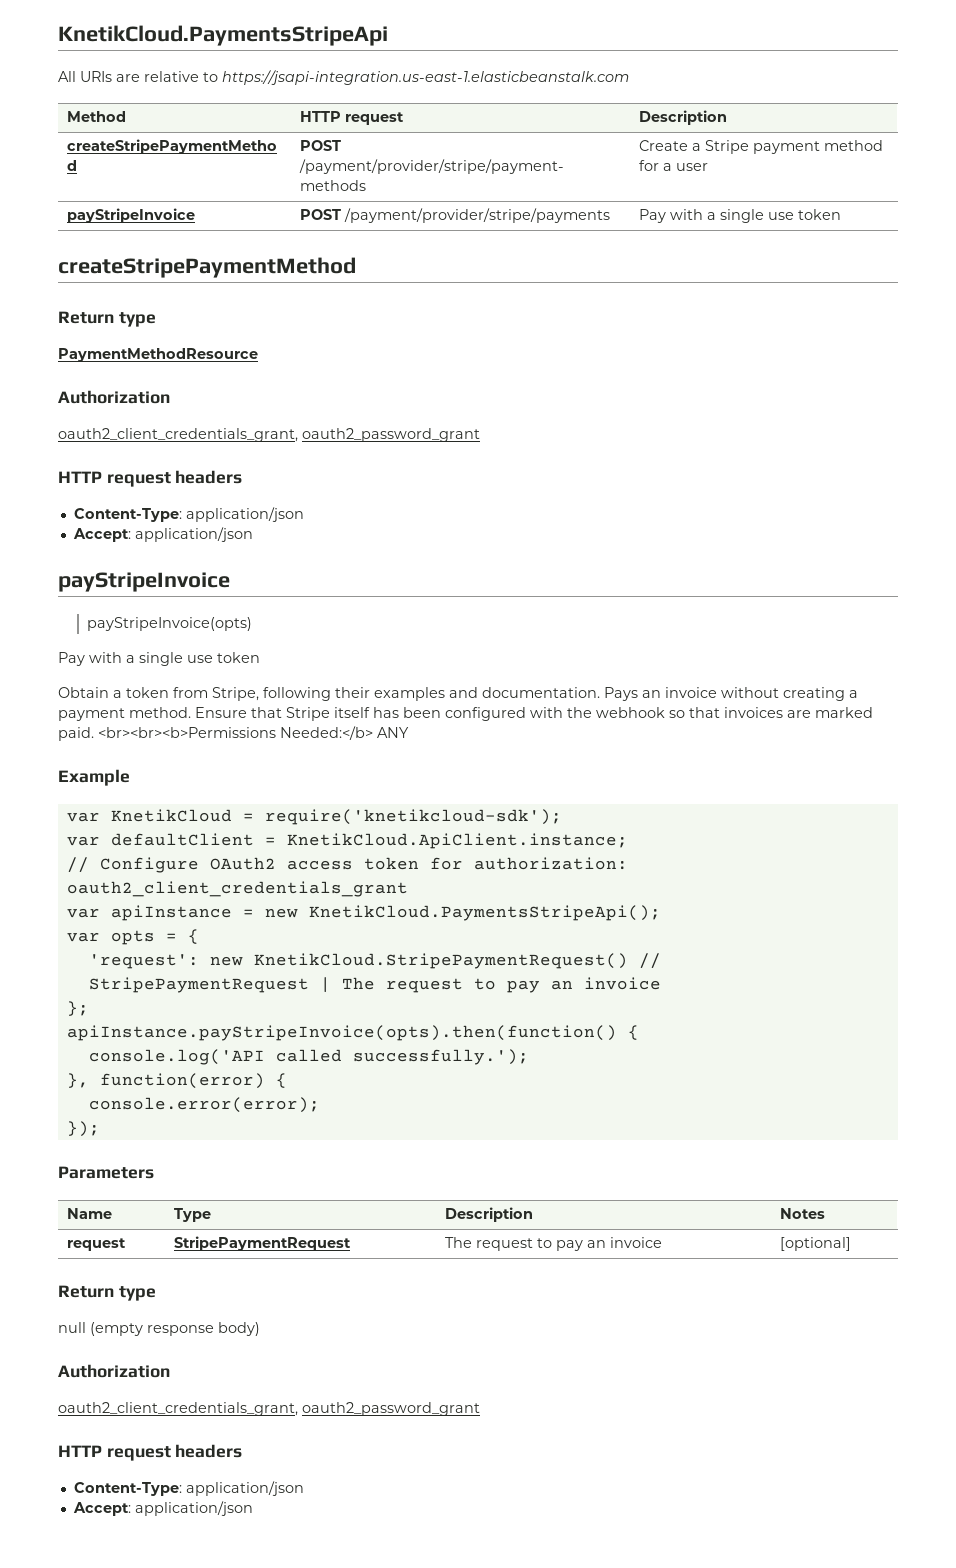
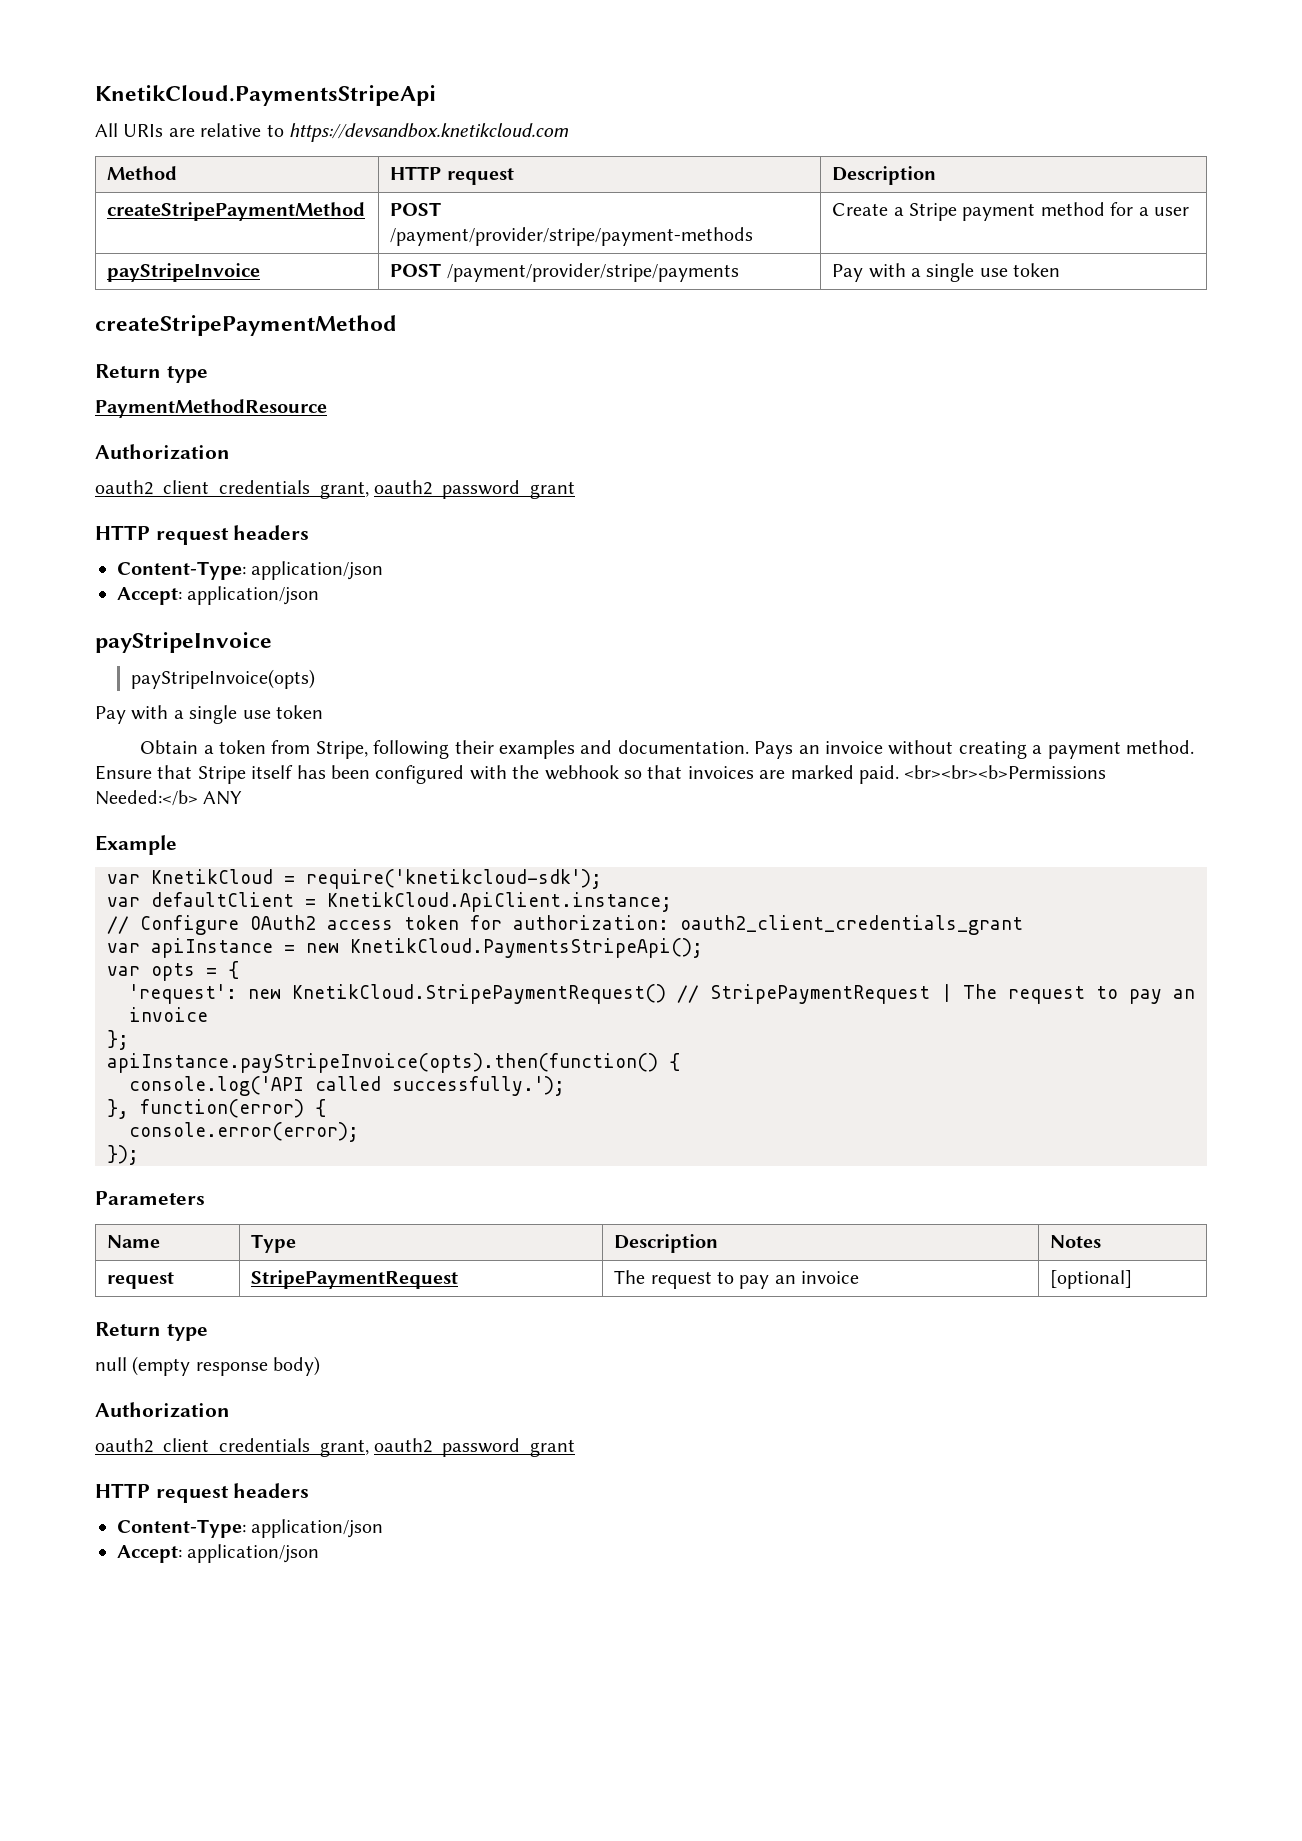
- All URIs are relative to https://jsapi-integration.us-east-1.elasticbeanstalk.com
+ All URIs are relative to https://devsandbox.knetikcloud.com

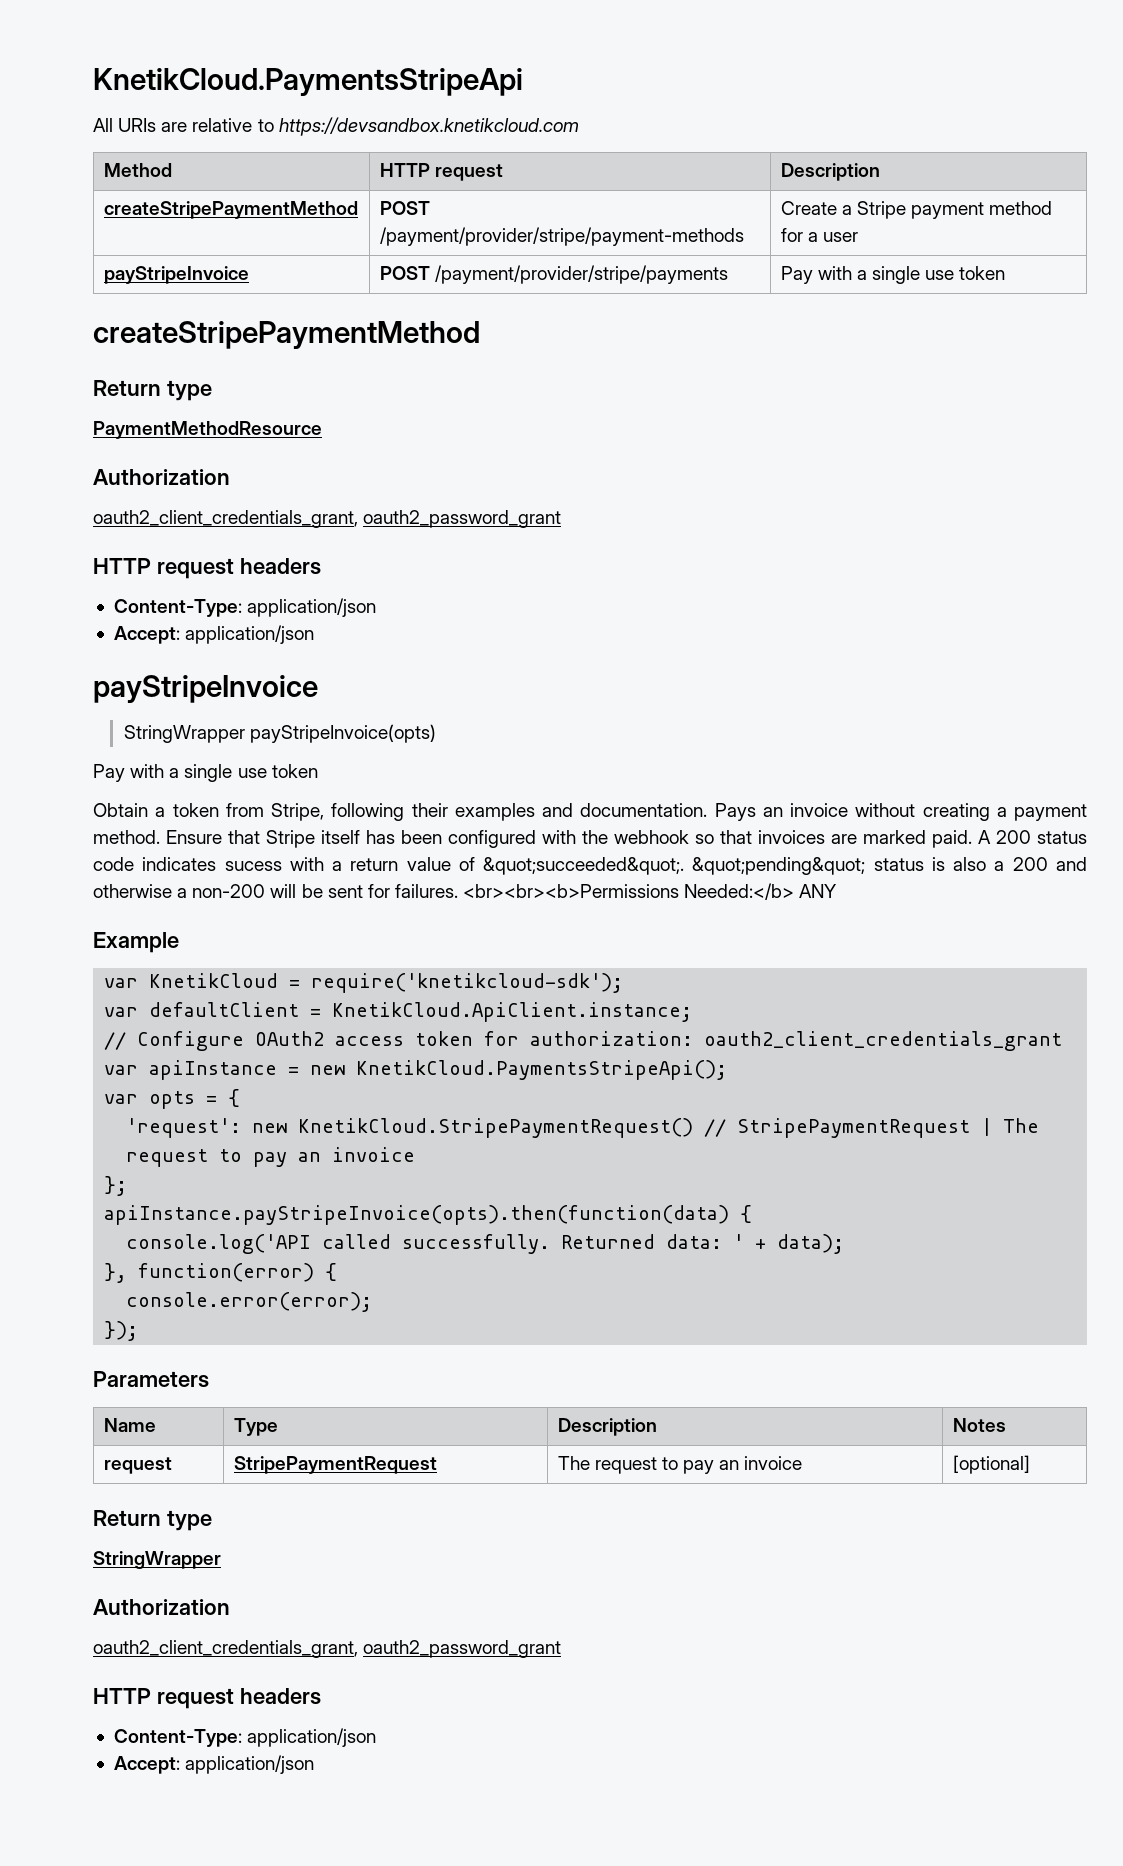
- payStripeInvoice(opts)
+ StringWrapper payStripeInvoice(opts)
+ A 200 status code indicates sucess with a return value of &quot;succeeded&quot;. &quot;pending&quot; status is also a 200 and otherwise a non-200 will be sent for failures.
- apiInstance.payStripeInvoice(opts).then(function() {
+ apiInstance.payStripeInvoice(opts).then(function(data) {
- console.log('API called successfully.');
+ console.log('API called successfully. Returned data: ' + data);
  request | StripePaymentRequest | The request to pay an invoice | [optional]
  Return type
- null (empty response body)
+ StringWrapper

